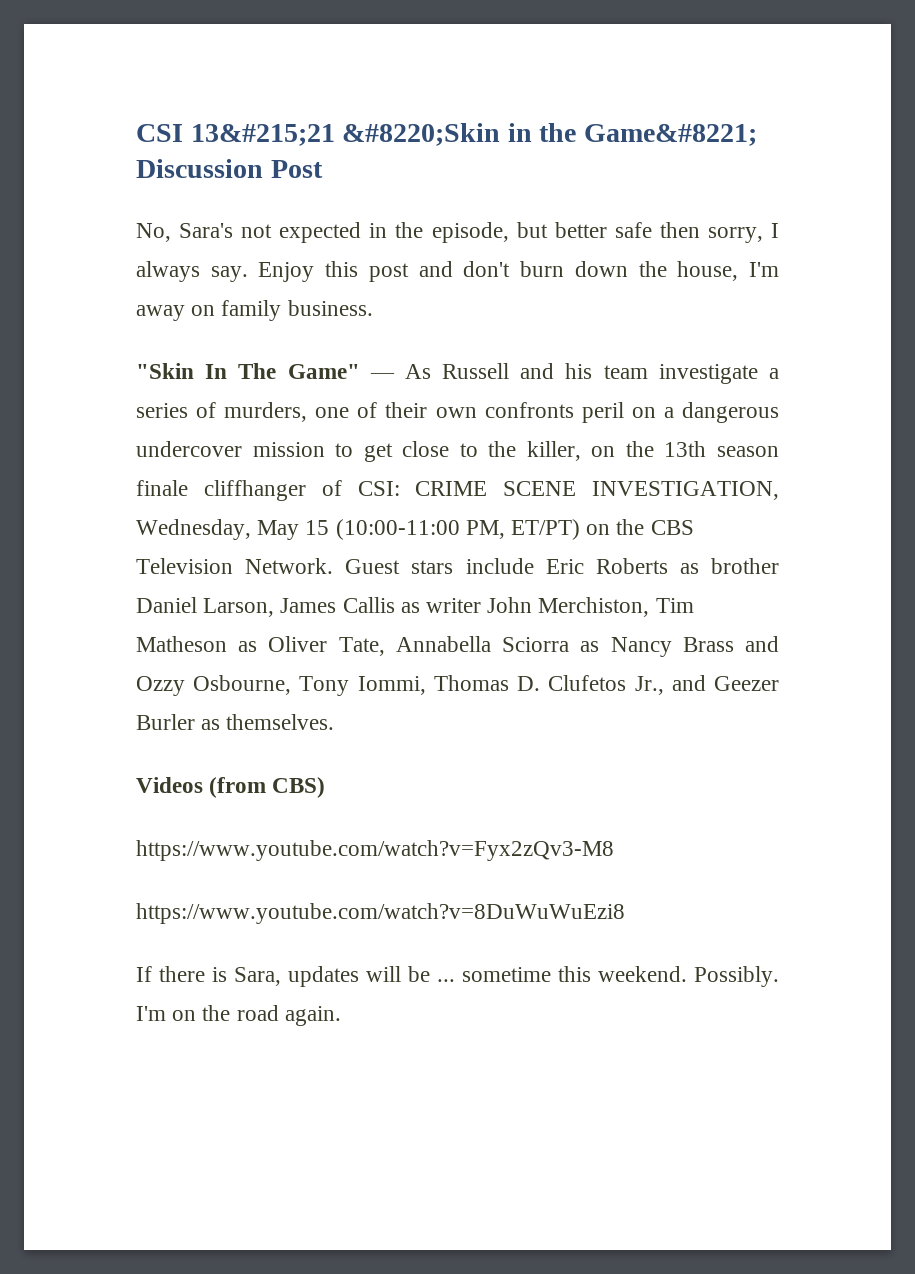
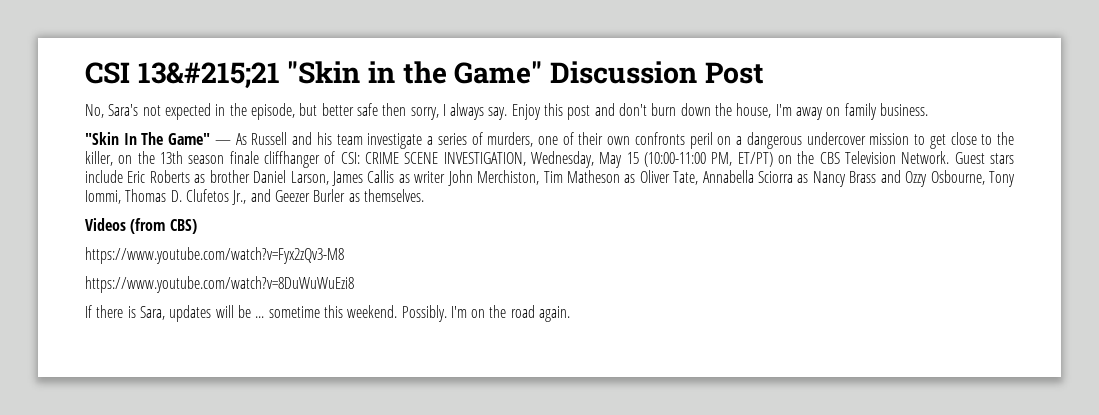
- CSI 13&#215;21 &#8220;Skin in the Game&#8221; Discussion Post
+ CSI 13&#215;21 "Skin in the Game" Discussion Post

